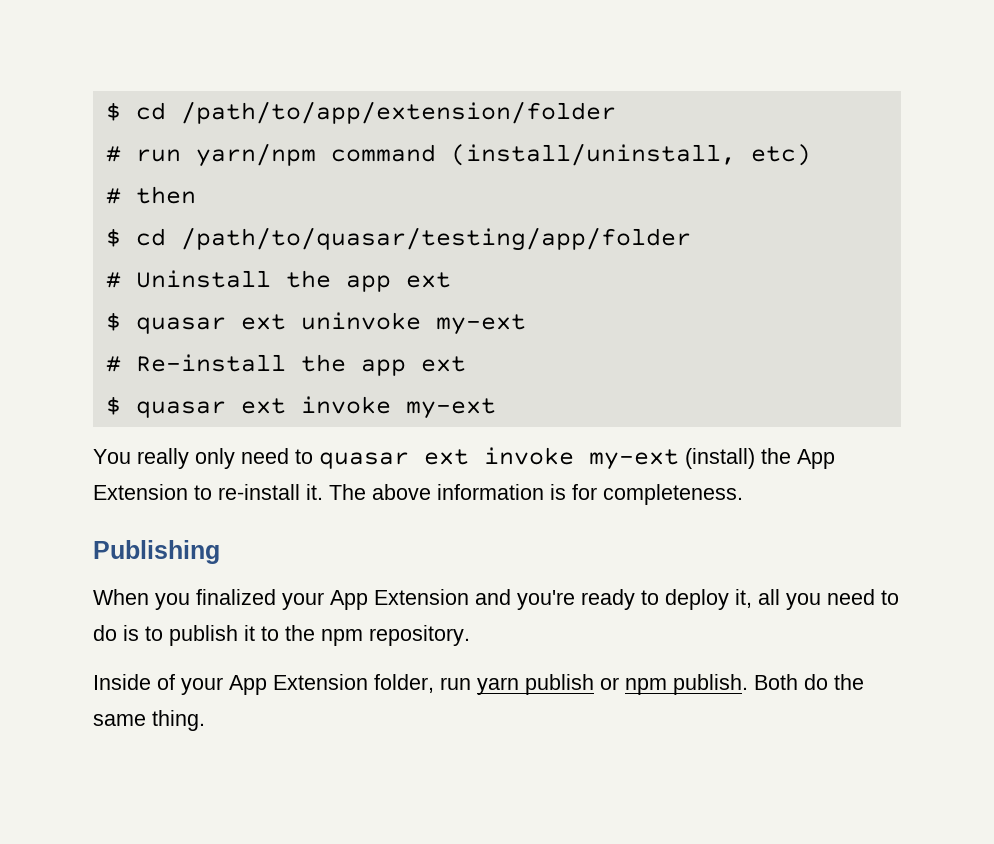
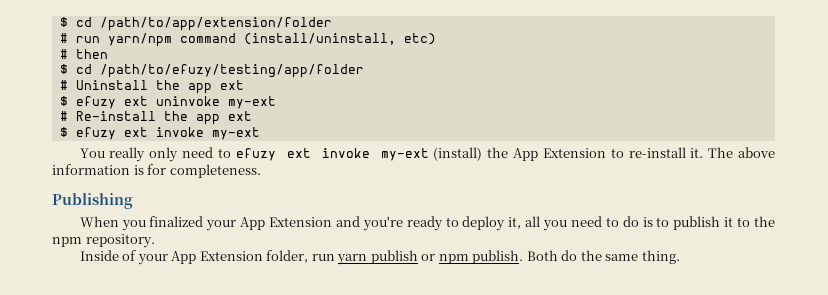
- $ cd /path/to/quasar/testing/app/folder
+ $ cd /path/to/efuzy/testing/app/folder
- $ quasar ext uninvoke my-ext
+ $ efuzy ext uninvoke my-ext
- $ quasar ext invoke my-ext
+ $ efuzy ext invoke my-ext
- You really only need to quasar ext invoke my-ext (install) the App Extension to re-install it.
+ You really only need to efuzy ext invoke my-ext (install) the App Extension to re-install it.

